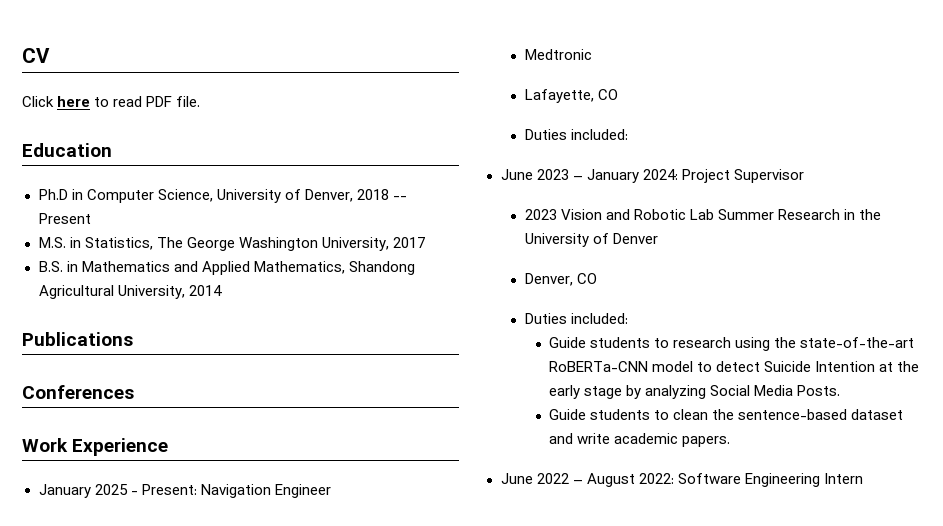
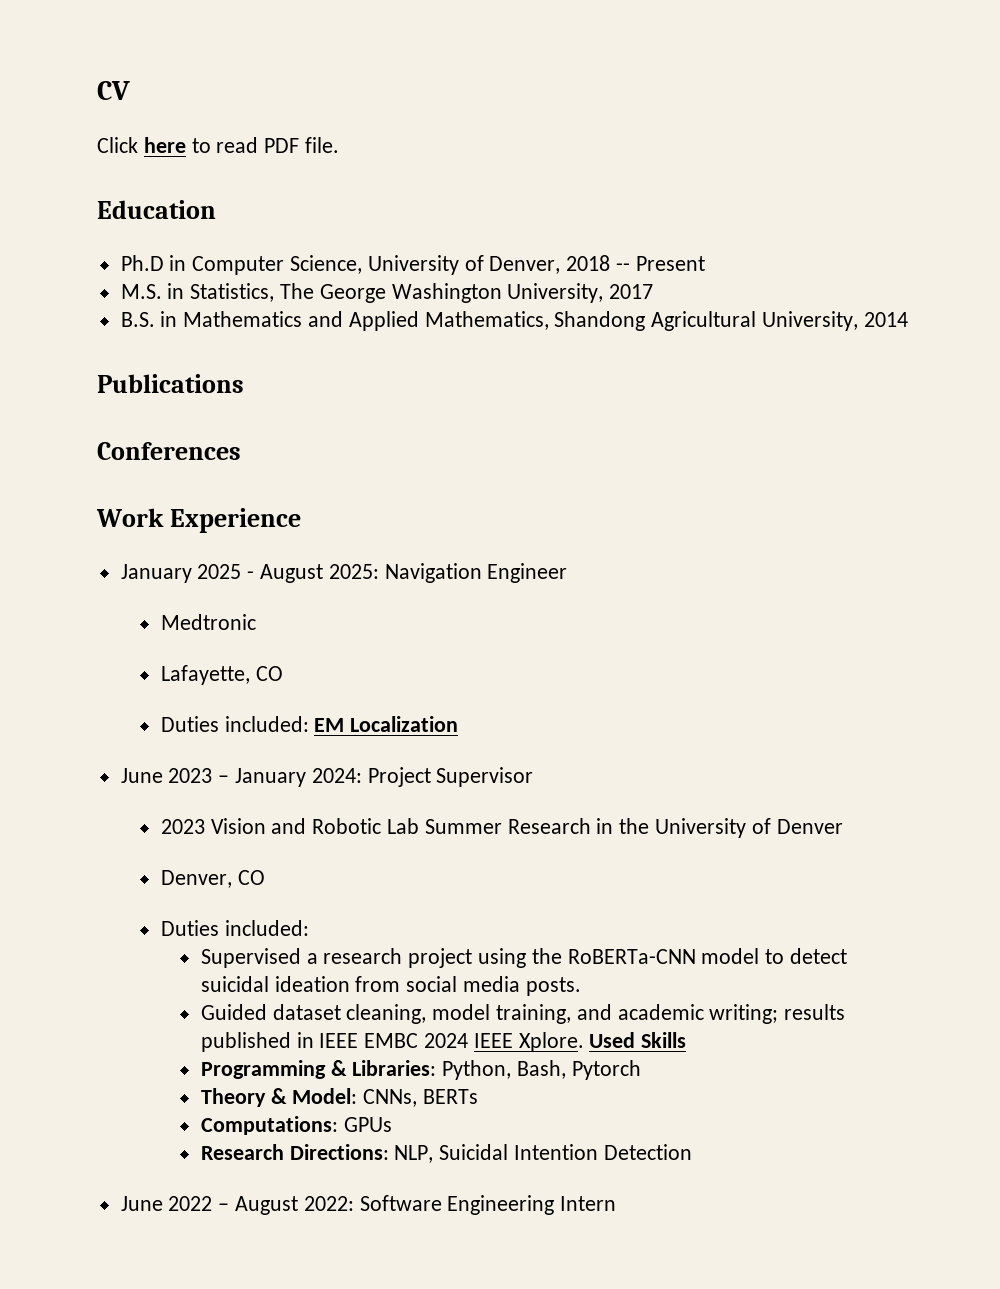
- January 2025 - Present: Navigation Engineer
+ January 2025 - August 2025: Navigation Engineer
  Lafayette, CO
- Duties included:
+ Duties included: EM Localization
- Guide students to research using the state-of-the-art RoBERTa-CNN model to detect Suicide Intention at the early stage by analyzing Social Media Posts.
- Guide students to clean the sentence-based dataset and write academic papers.
+ Supervised a research project using the RoBERTa-CNN model to detect suicidal ideation from social media posts.
+ Guided dataset cleaning, model training, and academic writing; results published in IEEE EMBC 2024 IEEE Xplore. Used Skills
+ Programming & Libraries: Python, Bash, Pytorch
+ Theory & Model: CNNs, BERTs
+ Computations: GPUs
+ Research Directions: NLP, Suicidal Intention Detection

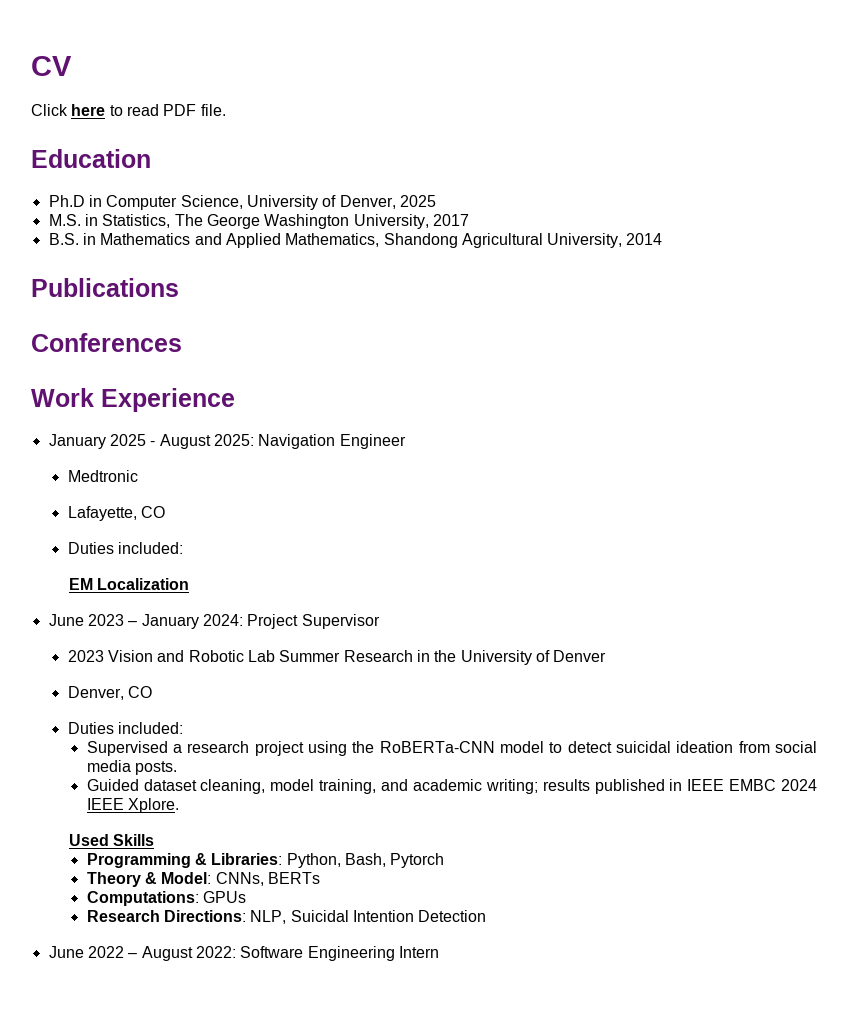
- Ph.D in Computer Science, University of Denver, 2018 -- Present
+ Ph.D in Computer Science, University of Denver, 2025
  Lafayette, CO
- Duties included: EM Localization
+ Duties included:
+ EM Localization
- Guided dataset cleaning, model training, and academic writing; results published in IEEE EMBC 2024 IEEE Xplore. Used Skills
+ Guided dataset cleaning, model training, and academic writing; results published in IEEE EMBC 2024 IEEE Xplore.
+ Used Skills

